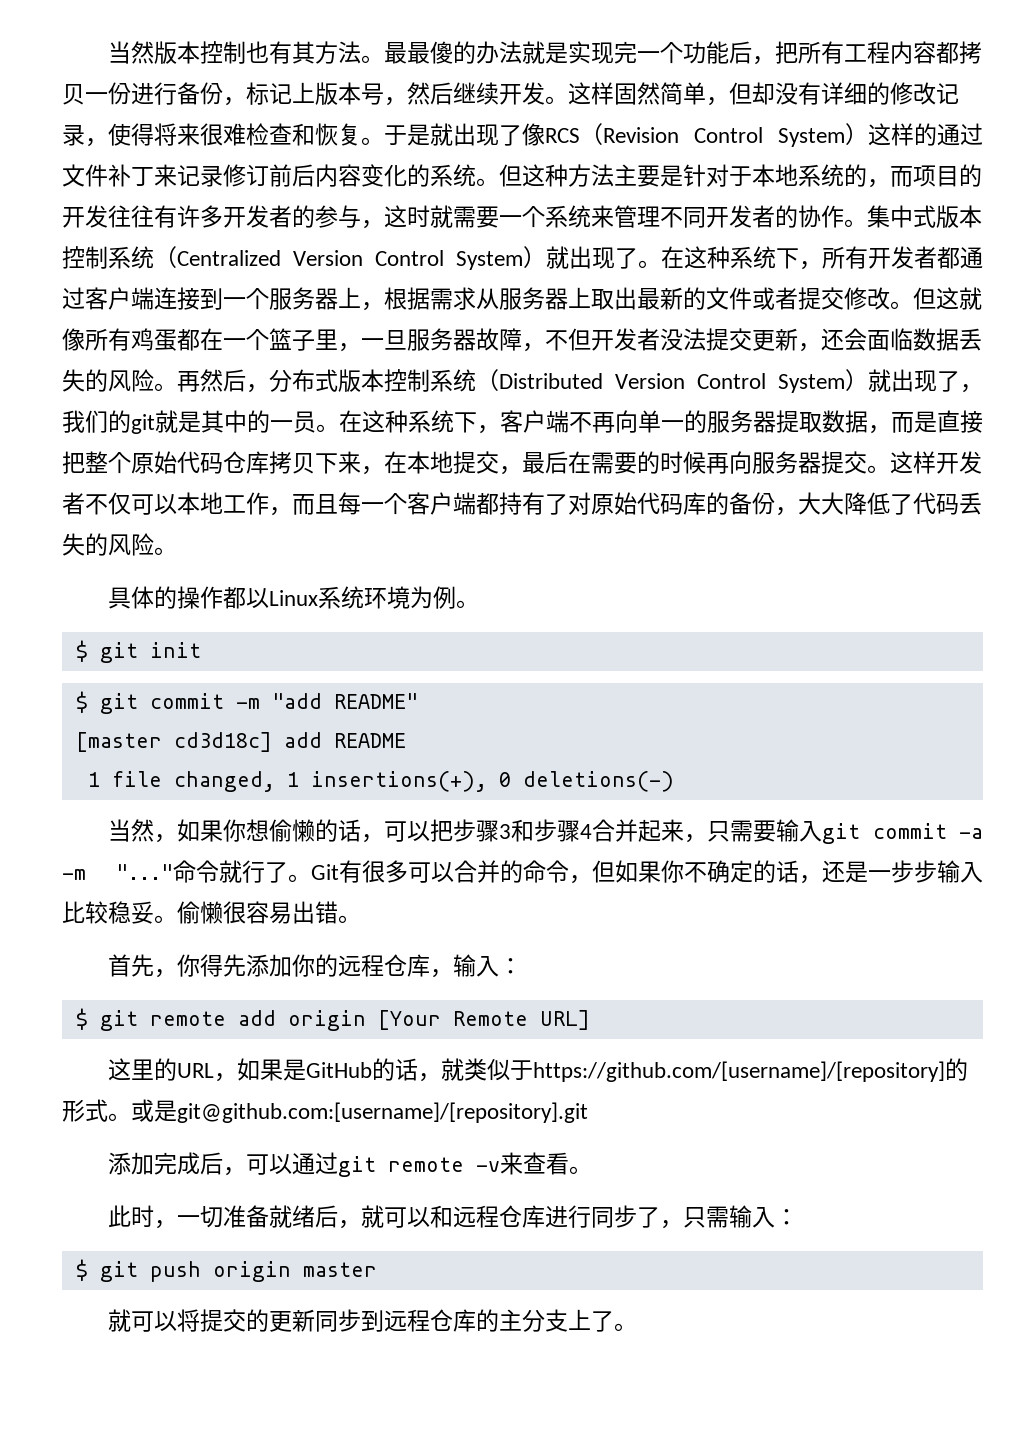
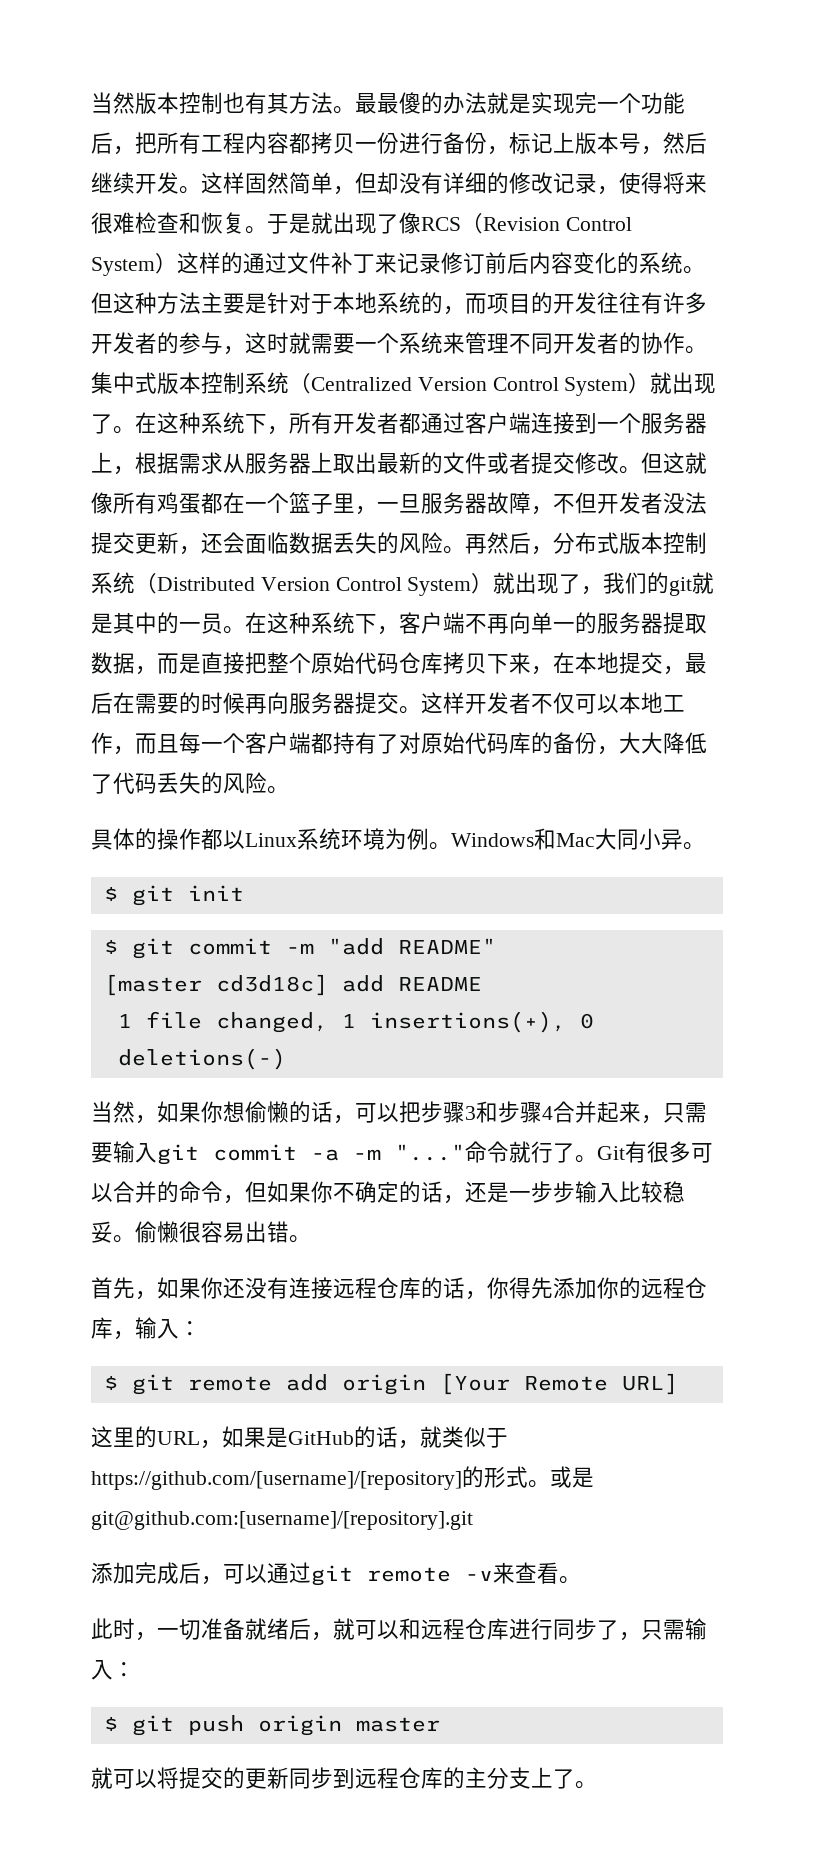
+ Windows和Mac大同小异。
- 首先，你得先添加你的远程仓库，输入：
+ 首先，如果你还没有连接远程仓库的话，你得先添加你的远程仓库，输入：

